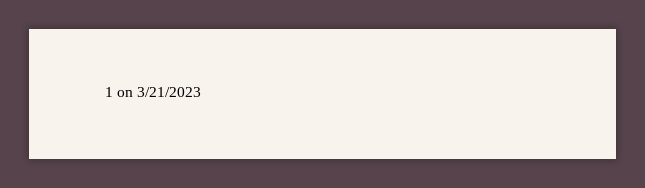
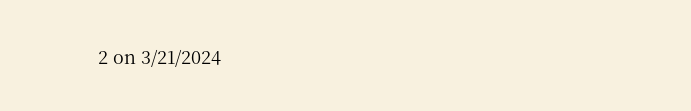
- 1 on 3/21/2023
+ 2 on 3/21/2024

